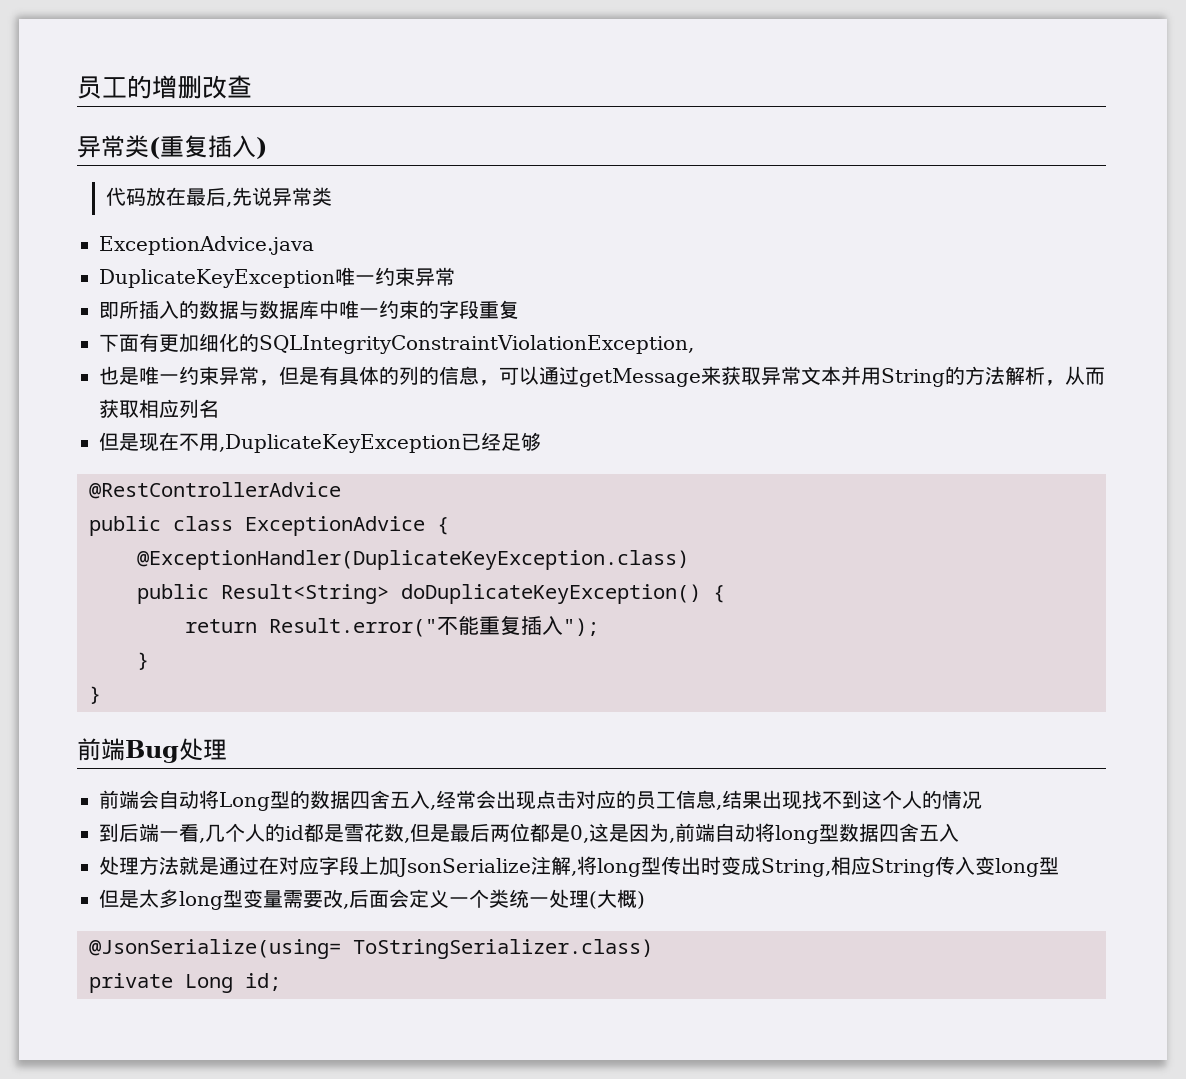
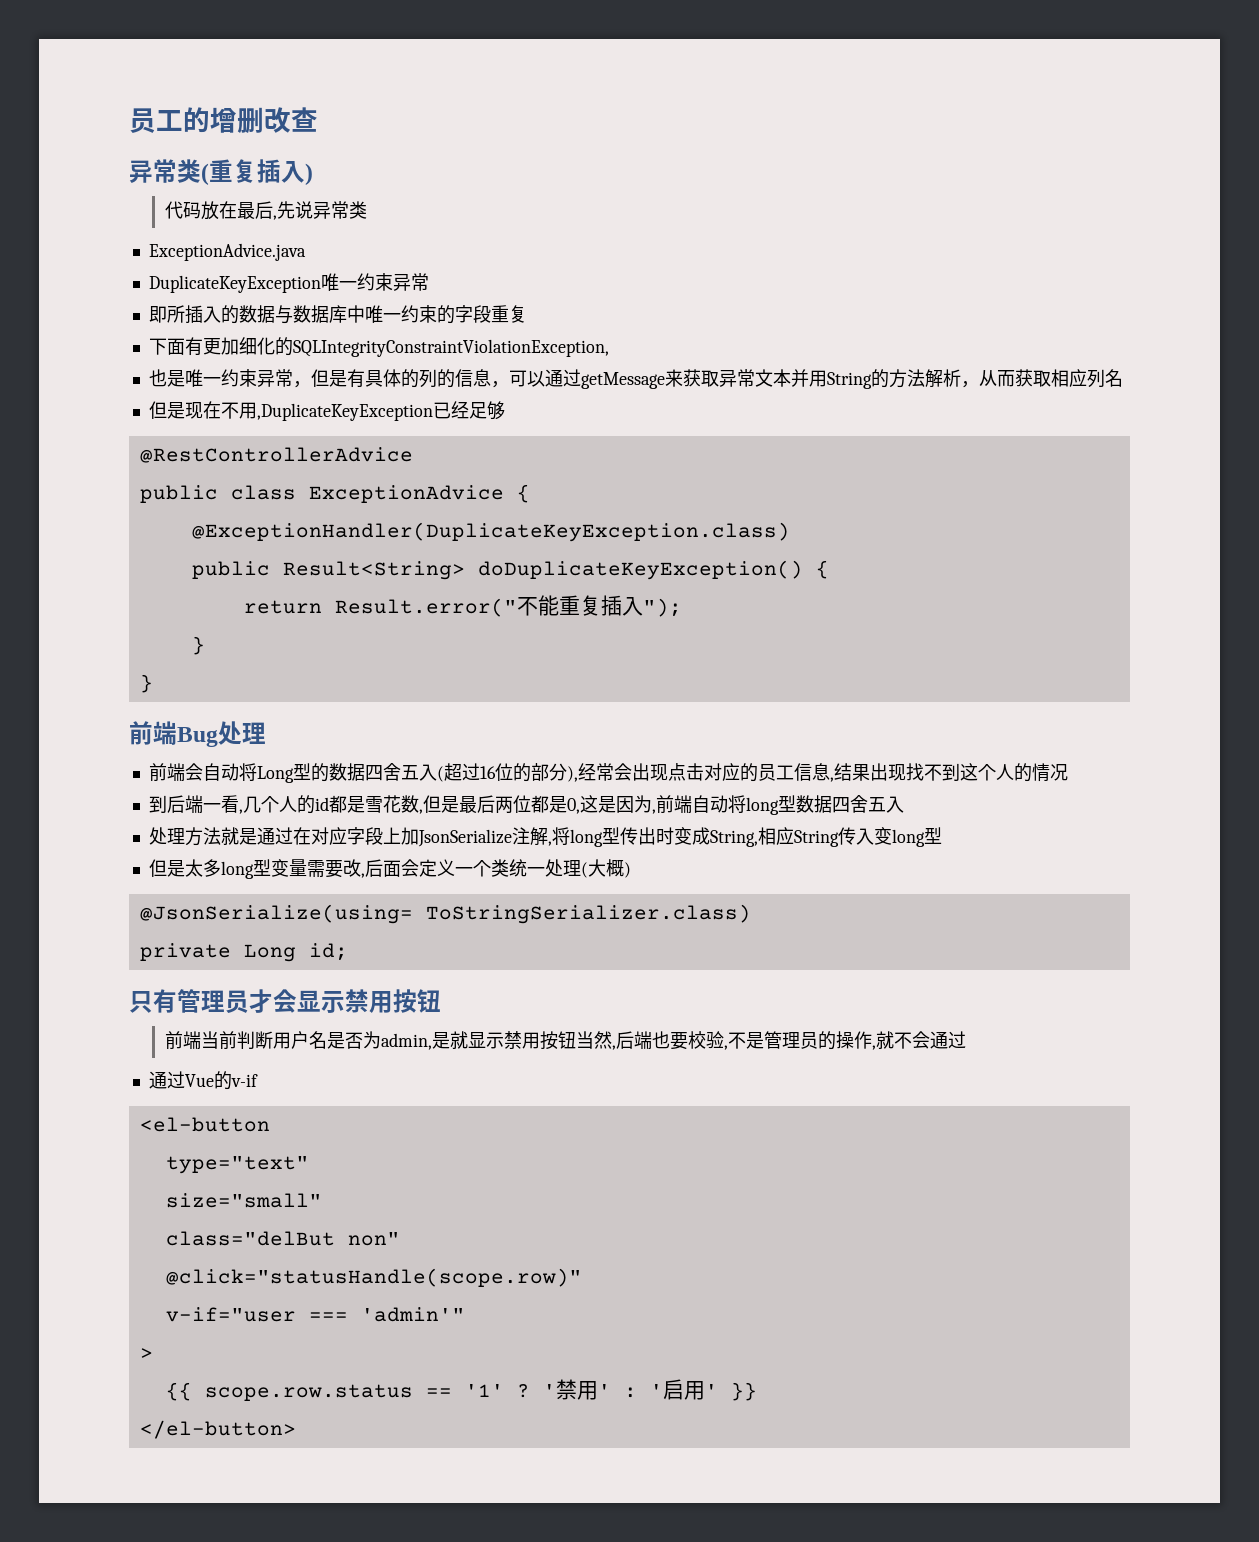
- 前端会自动将Long型的数据四舍五入,经常会出现点击对应的员工信息,结果出现找不到这个人的情况
+ 前端会自动将Long型的数据四舍五入(超过16位的部分),经常会出现点击对应的员工信息,结果出现找不到这个人的情况
+ 只有管理员才会显示禁用按钮
+ 前端当前判断用户名是否为admin,是就显示禁用按钮当然,后端也要校验,不是管理员的操作,就不会通过
+ 通过Vue的v-if
+ <el-button
+ type="text"
+ size="small"
+ class="delBut non"
+ @click="statusHandle(scope.row)"
+ v-if="user === 'admin'"
+ >
+ {{ scope.row.status == '1' ? '禁用' : '启用' }}
+ </el-button>

